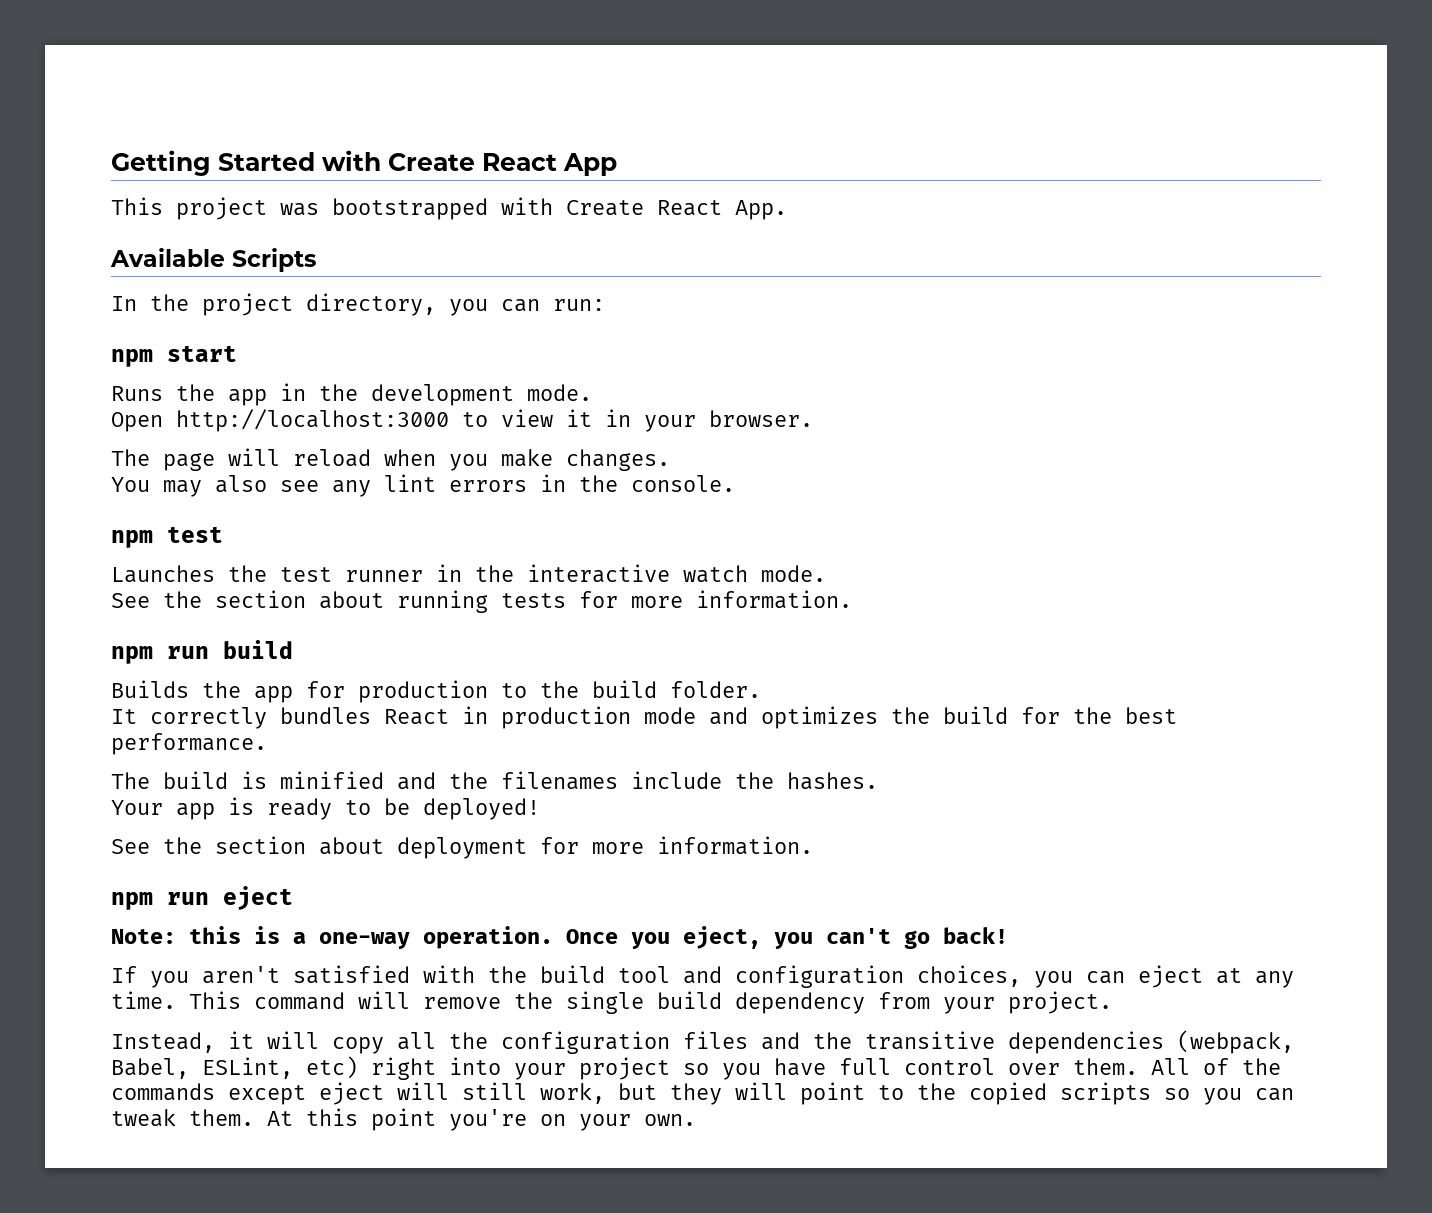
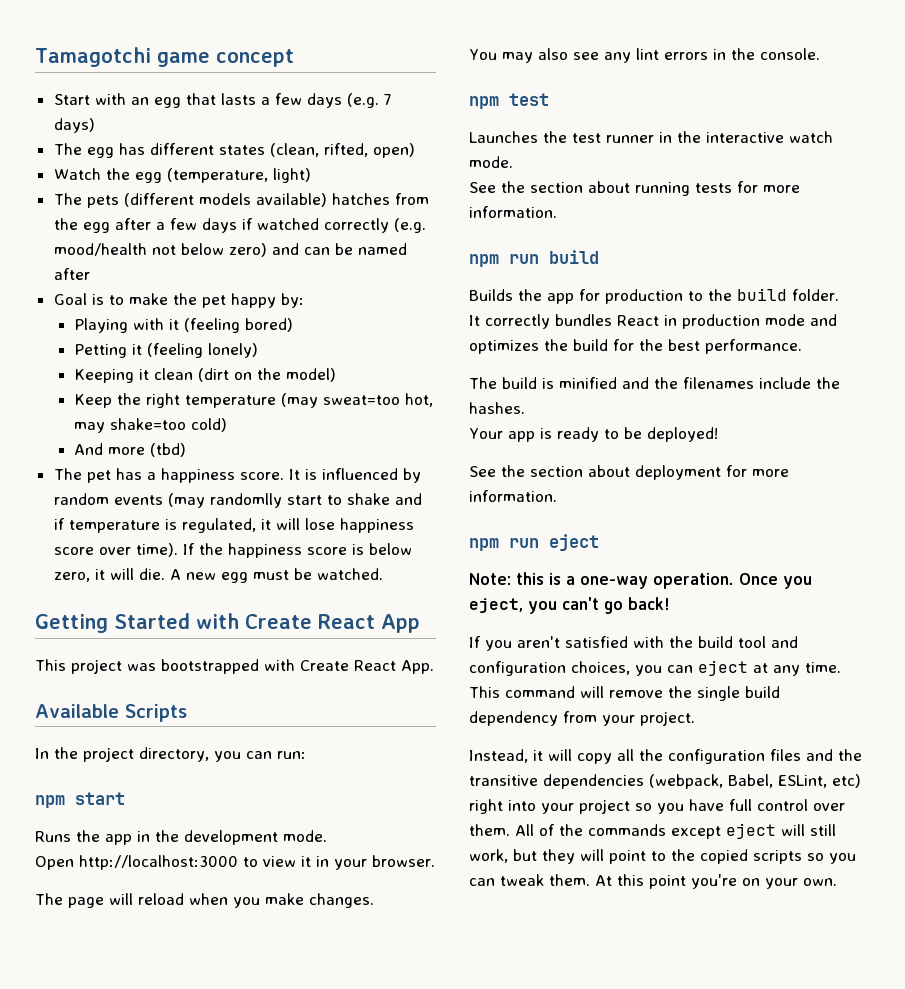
+ Tamagotchi game concept
+ Start with an egg that lasts a few days (e.g. 7 days)
+ The egg has different states (clean, rifted, open)
+ Watch the egg (temperature, light)
+ The pets (different models available) hatches from the egg after a few days if watched correctly (e.g. mood/health not below zero) and can be named after
+ Goal is to make the pet happy by:
+ Playing with it (feeling bored)
+ Petting it (feeling lonely)
+ Keeping it clean (dirt on the model)
+ Keep the right temperature (may sweat=too hot, may shake=too cold)
+ And more (tbd)
+ The pet has a happiness score. It is influenced by random events (may randomlly start to shake and if temperature is regulated, it will lose happiness score over time). If the happiness score is below zero, it will die. A new egg must be watched.

